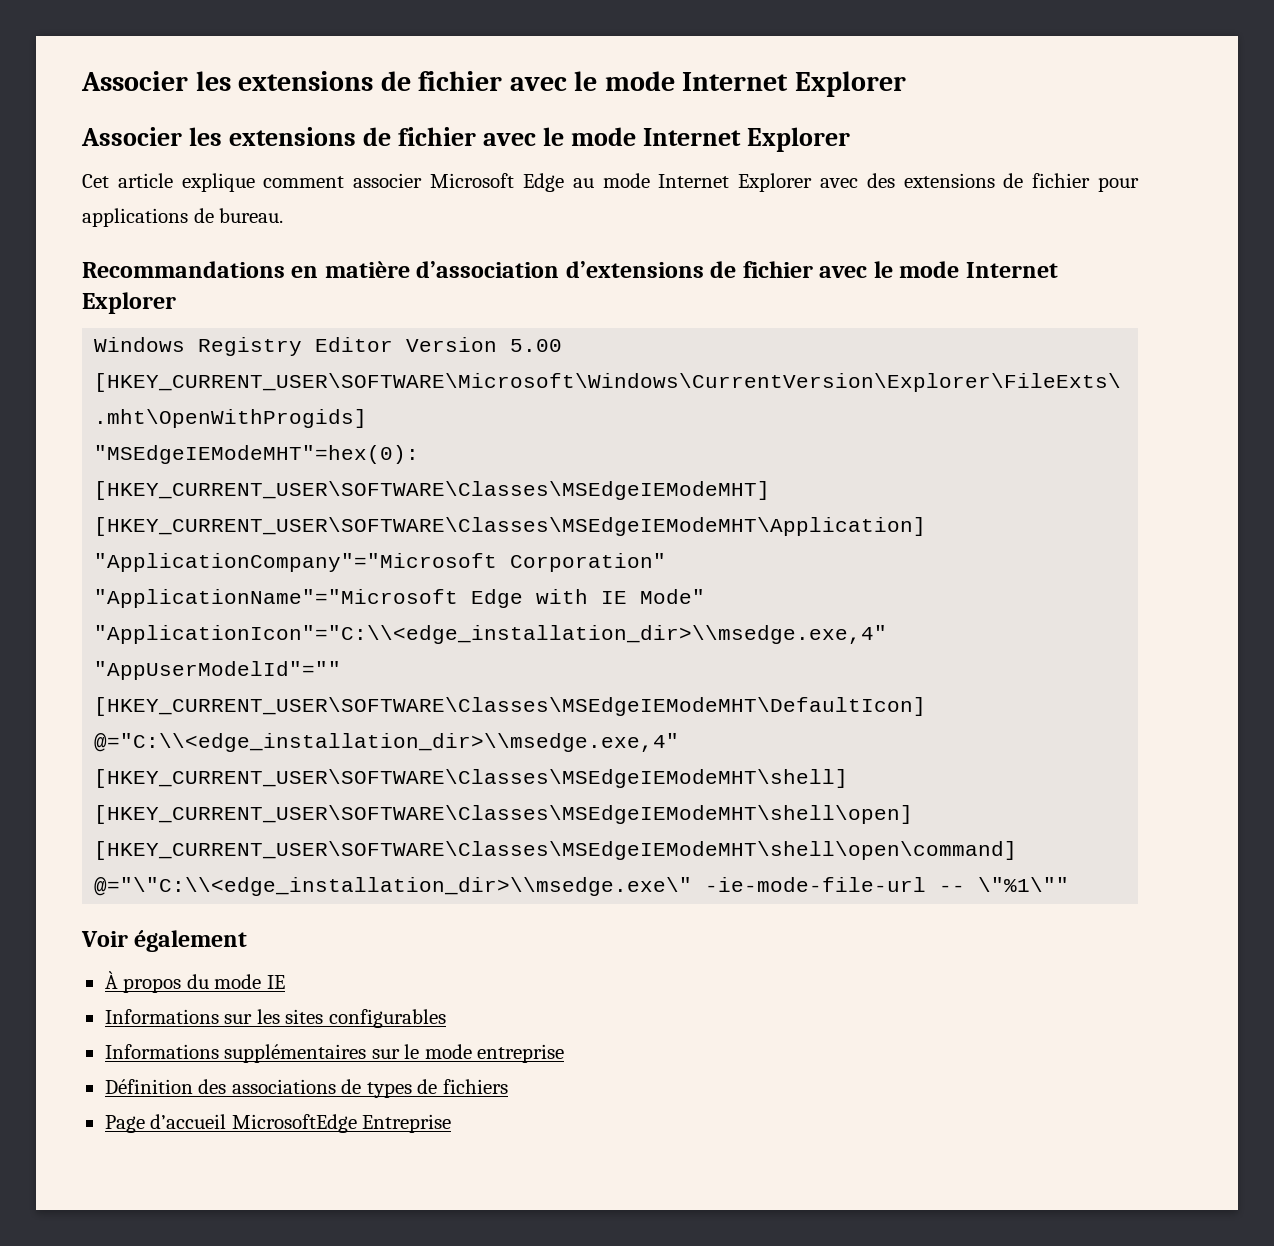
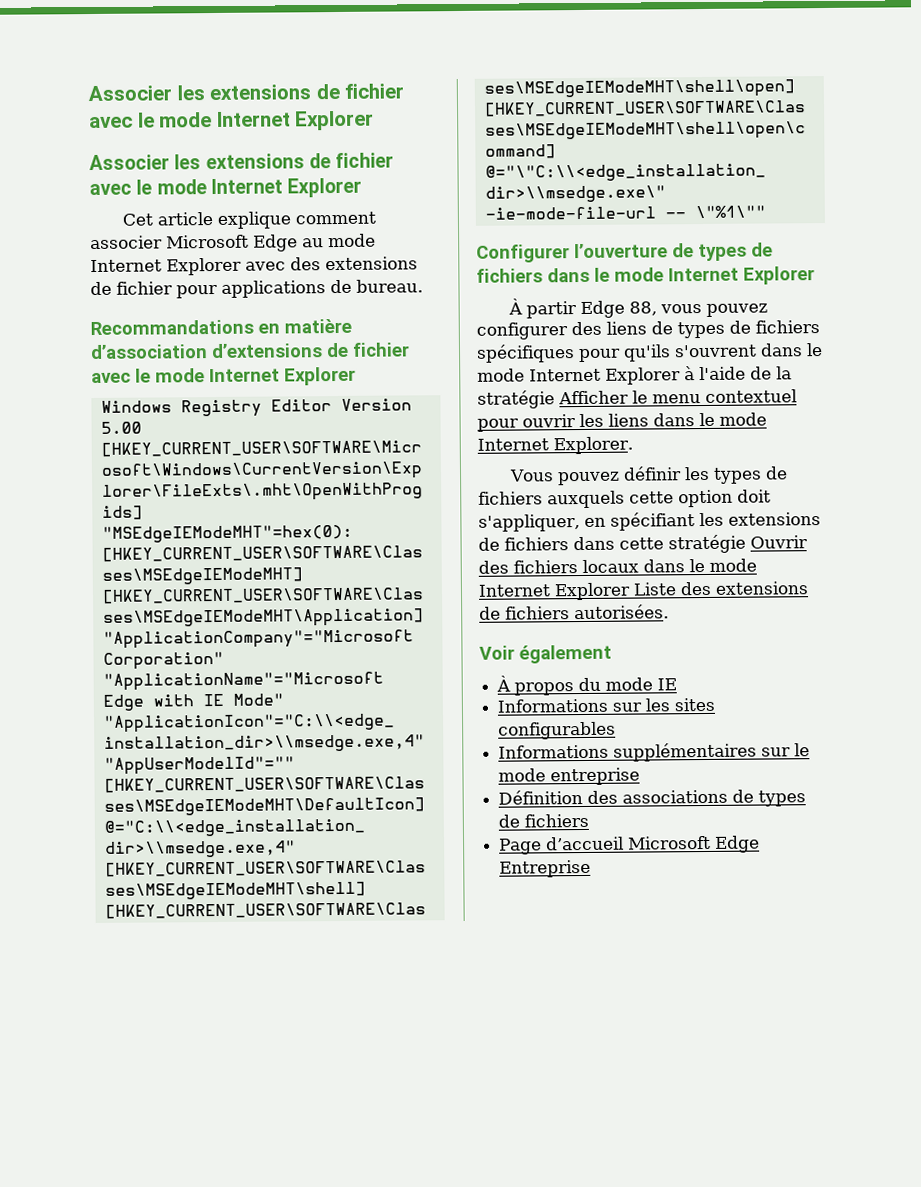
+ Configurer l’ouverture de types de fichiers dans le mode Internet Explorer
+ À partir Edge 88, vous pouvez configurer des liens de types de fichiers spécifiques pour qu'ils s'ouvrent dans le mode Internet Explorer à l'aide de la stratégie Afficher le menu contextuel pour ouvrir les liens dans le mode Internet Explorer.
+ Vous pouvez définir les types de fichiers auxquels cette option doit s'appliquer, en spécifiant les extensions de fichiers dans cette stratégie Ouvrir des fichiers locaux dans le mode Internet Explorer Liste des extensions de fichiers autorisées.
- Page d’accueil MicrosoftEdge Entreprise
+ Page d’accueil Microsoft Edge Entreprise

